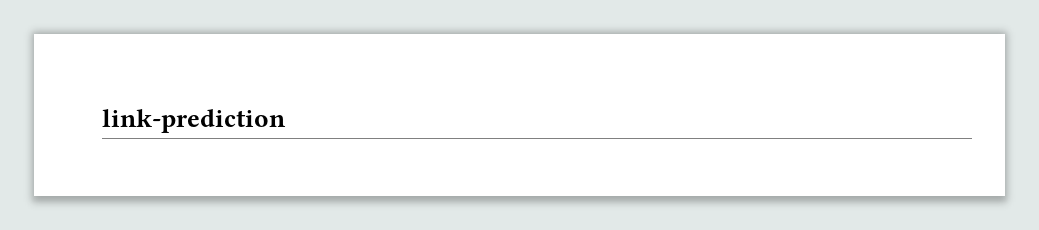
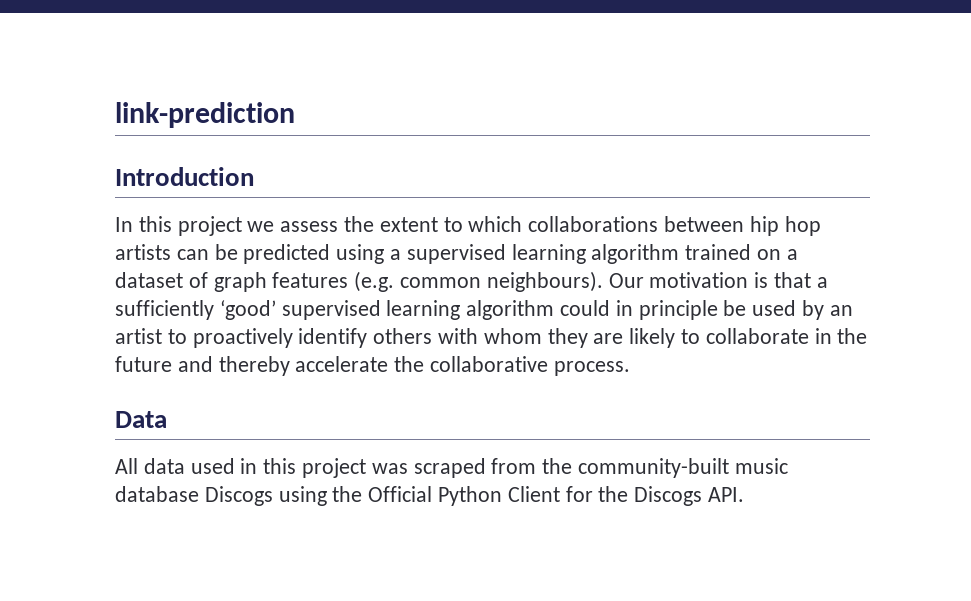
+ Introduction
+ In this project we assess the extent to which collaborations between hip hop artists can be predicted using a supervised learning algorithm trained on a dataset of graph features (e.g. common neighbours). Our motivation is that a sufficiently ‘good’ supervised learning algorithm could in principle be used by an artist to proactively identify others with whom they are likely to collaborate in the future and thereby accelerate the collaborative process.
+ Data
+ All data used in this project was scraped from the community-built music database Discogs using the Official Python Client for the Discogs API.

